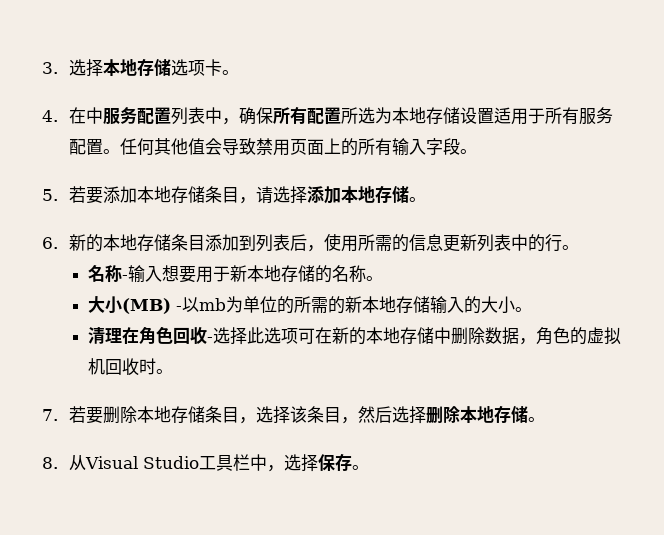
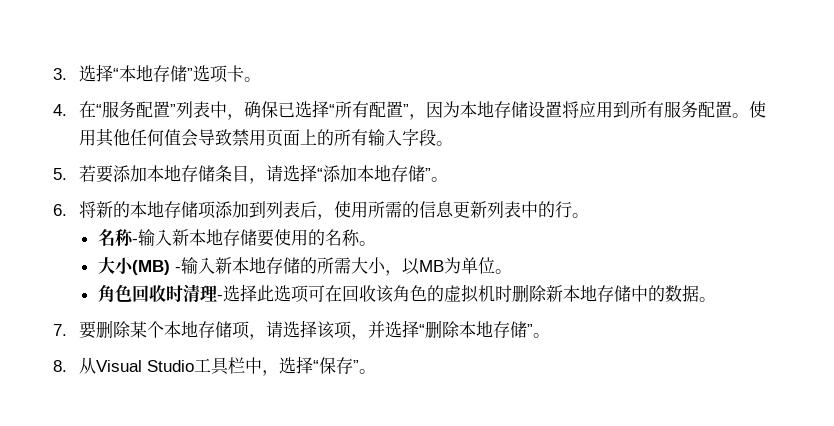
- 3.选择本地存储选项卡。
+ 3.选择“本地存储”选项卡。
- 4.在中服务配置列表中，确保所有配置所选为本地存储设置适用于所有服务配置。
+ 4.在“服务配置”列表中，确保已选择“所有配置”，因为本地存储设置将应用到所有服务配置。
- 任何其他值会导致禁用页面上的所有输入字段。
+ 使用其他任何值会导致禁用页面上的所有输入字段。
- 5.若要添加本地存储条目，请选择添加本地存储。
+ 5.若要添加本地存储条目，请选择“添加本地存储”。
- 6.新的本地存储条目添加到列表后，使用所需的信息更新列表中的行。
+ 6.将新的本地存储项添加到列表后，使用所需的信息更新列表中的行。
- 名称-输入想要用于新本地存储的名称。
+ 名称-输入新本地存储要使用的名称。
- 大小(MB) -以mb为单位的所需的新本地存储输入的大小。
- 清理在角色回收-选择此选项可在新的本地存储中删除数据，角色的虚拟机回收时。
- 7.若要删除本地存储条目，选择该条目，然后选择删除本地存储。
+ 大小(MB) -输入新本地存储的所需大小，以MB为单位。
+ 角色回收时清理-选择此选项可在回收该角色的虚拟机时删除新本地存储中的数据。
+ 7.要删除某个本地存储项，请选择该项，并选择“删除本地存储”。
- 8.从Visual Studio工具栏中，选择保存。
+ 8.从Visual Studio工具栏中，选择“保存”。

